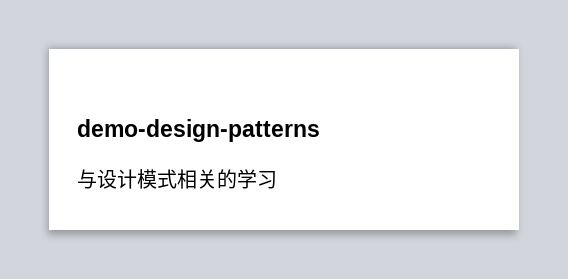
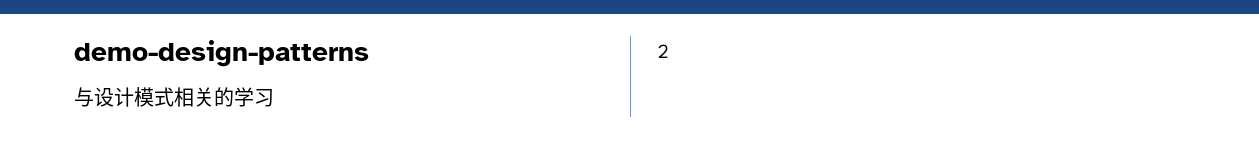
+ 2

